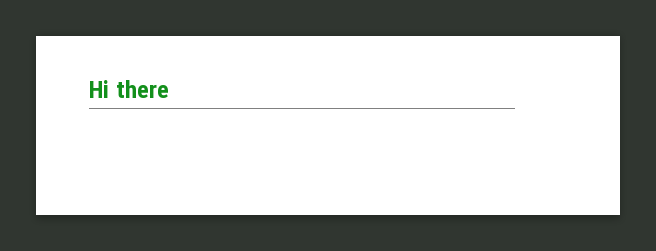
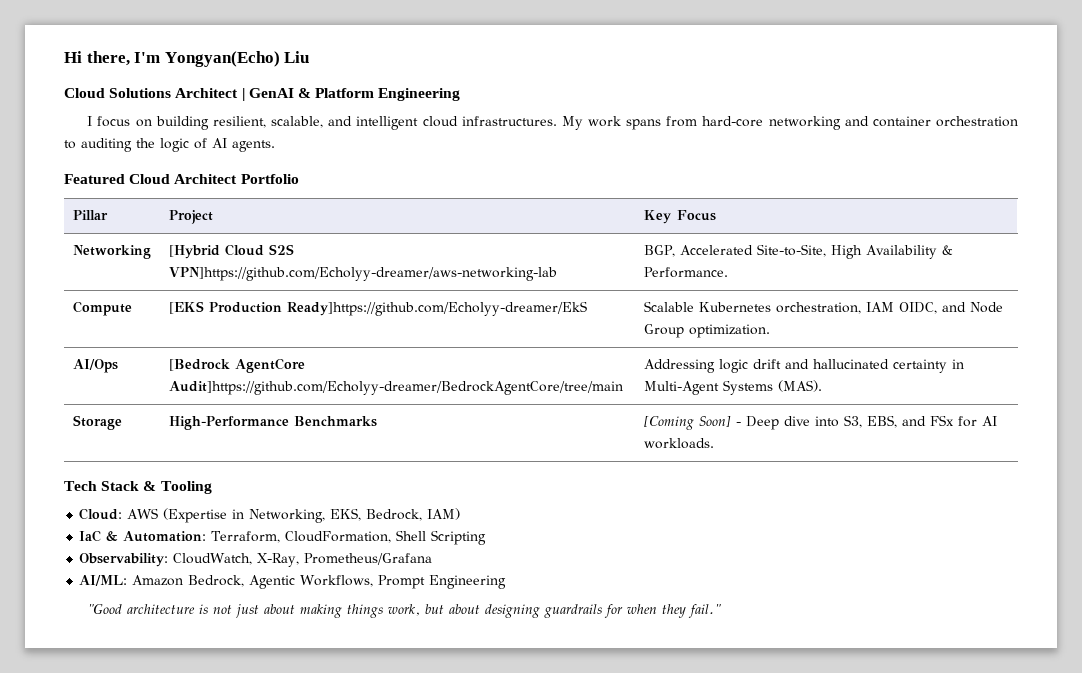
- Hi there
+ Hi there, I'm Yongyan(Echo) Liu
+ Cloud Solutions Architect | GenAI & Platform Engineering
+ I focus on building resilient, scalable, and intelligent cloud infrastructures. My work spans from hard-core networking and container orchestration to auditing the logic of AI agents.
+ Featured Cloud Architect Portfolio
+ Pillar | Project | Key Focus
+ Networking | [Hybrid Cloud S2S VPN]https://github.com/Echolyy-dreamer/aws-networking-lab | BGP, Accelerated Site-to-Site, High Availability & Performance.
+ Compute | [EKS Production Ready]https://github.com/Echolyy-dreamer/EkS | Scalable Kubernetes orchestration, IAM OIDC, and Node Group optimization.
+ AI/Ops | [Bedrock AgentCore Audit]https://github.com/Echolyy-dreamer/BedrockAgentCore/tree/main | Addressing logic drift and hallucinated certainty in Multi-Agent Systems (MAS).
+ Storage | High-Performance Benchmarks | [Coming Soon] - Deep dive into S3, EBS, and FSx for AI workloads.
+ Tech Stack & Tooling
+ Cloud: AWS (Expertise in Networking, EKS, Bedrock, IAM)
+ IaC & Automation: Terraform, CloudFormation, Shell Scripting
+ Observability: CloudWatch, X-Ray, Prometheus/Grafana
+ AI/ML: Amazon Bedrock, Agentic Workflows, Prompt Engineering
+ "Good architecture is not just about making things work, but about designing guardrails for when they fail."

